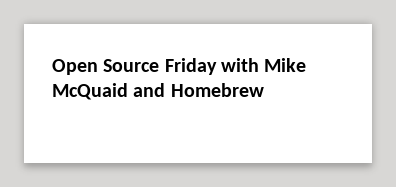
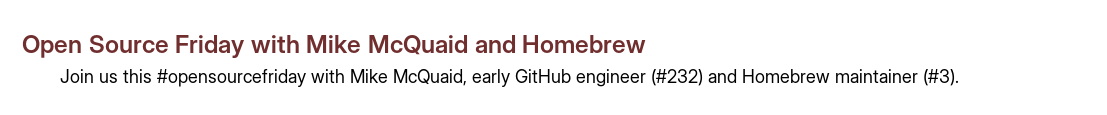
+ Join us this #opensourcefriday with Mike McQuaid, early GitHub engineer (#232) and Homebrew maintainer (#3).

